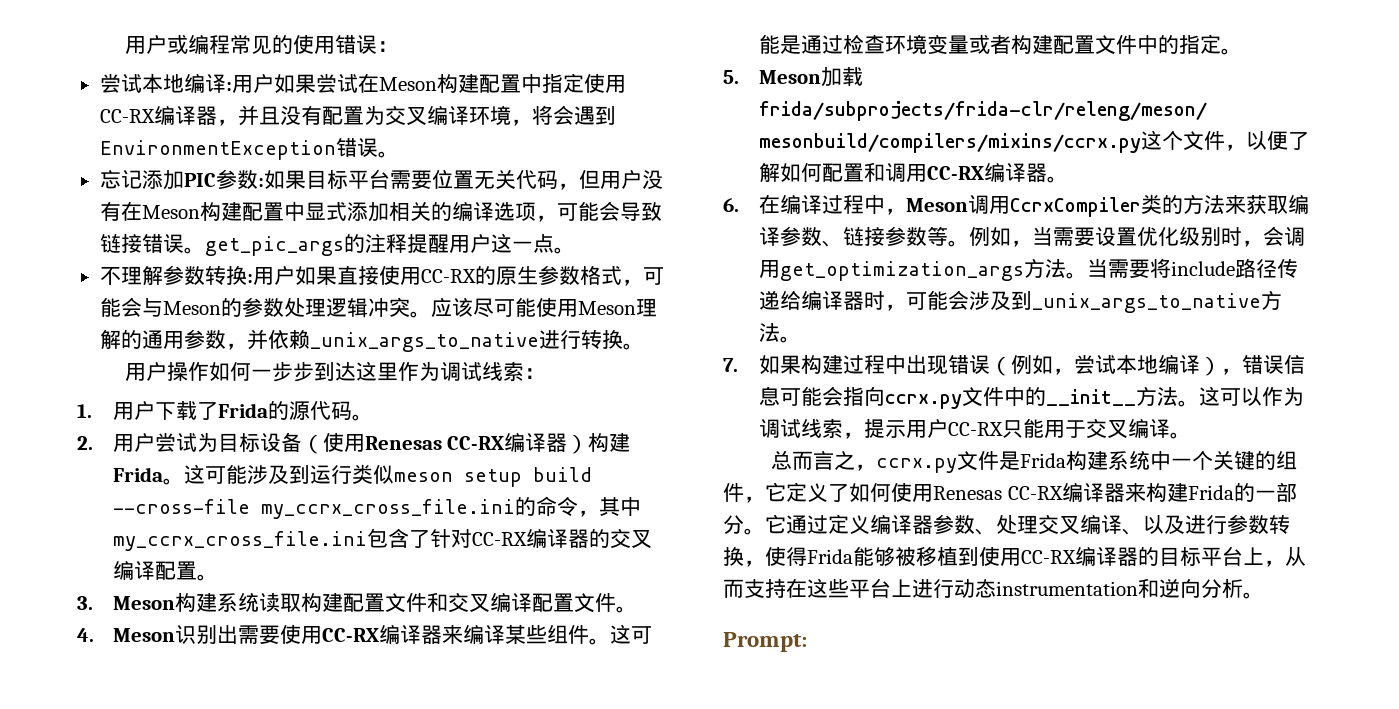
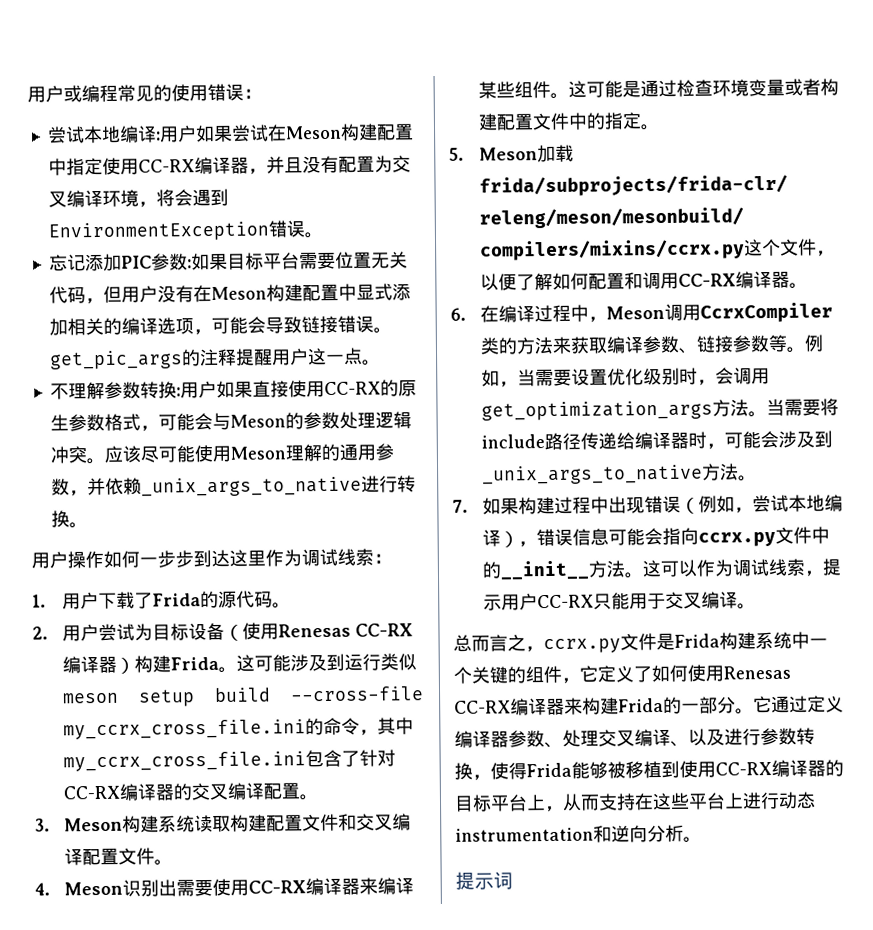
- Prompt:
+ 提示词

